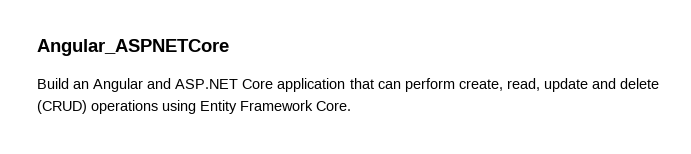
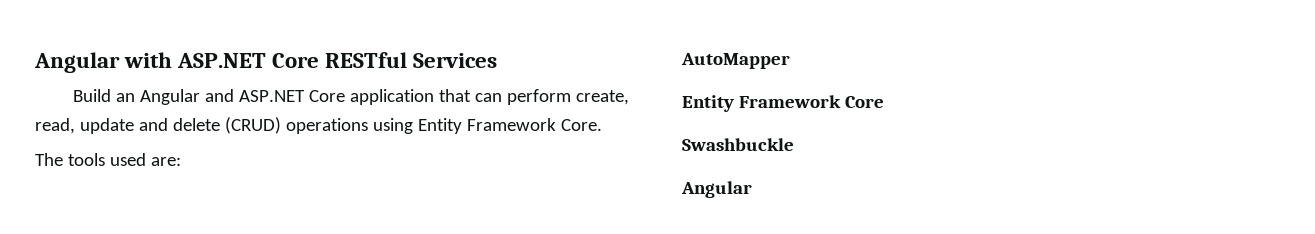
- Angular_ASPNETCore
+ Angular with ASP.NET Core RESTful Services
+ The tools used are:
+ AutoMapper
+ Entity Framework Core
+ Swashbuckle
+ Angular

